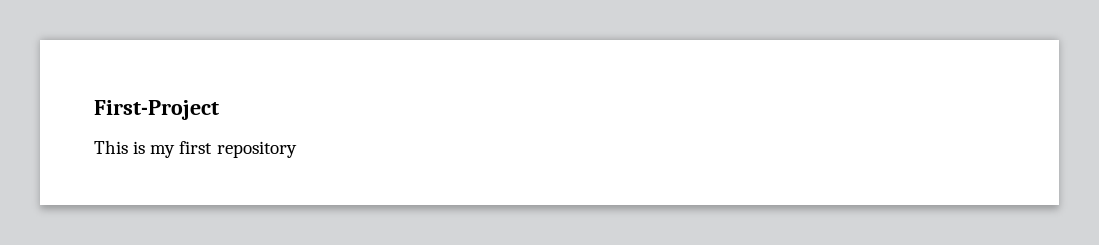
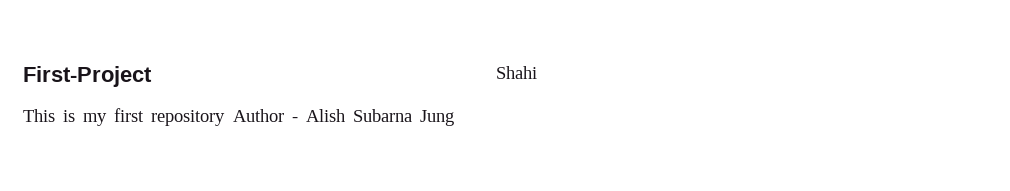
- This is my first repository
+ This is my first repository Author - Alish Subarna Jung Shahi

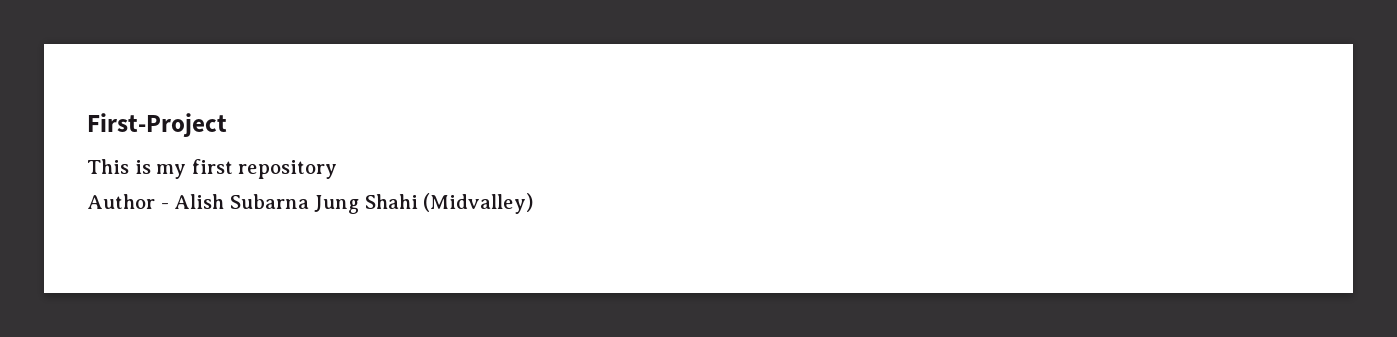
- This is my first repository Author - Alish Subarna Jung Shahi
+ This is my first repository
+ Author - Alish Subarna Jung Shahi (Midvalley)

